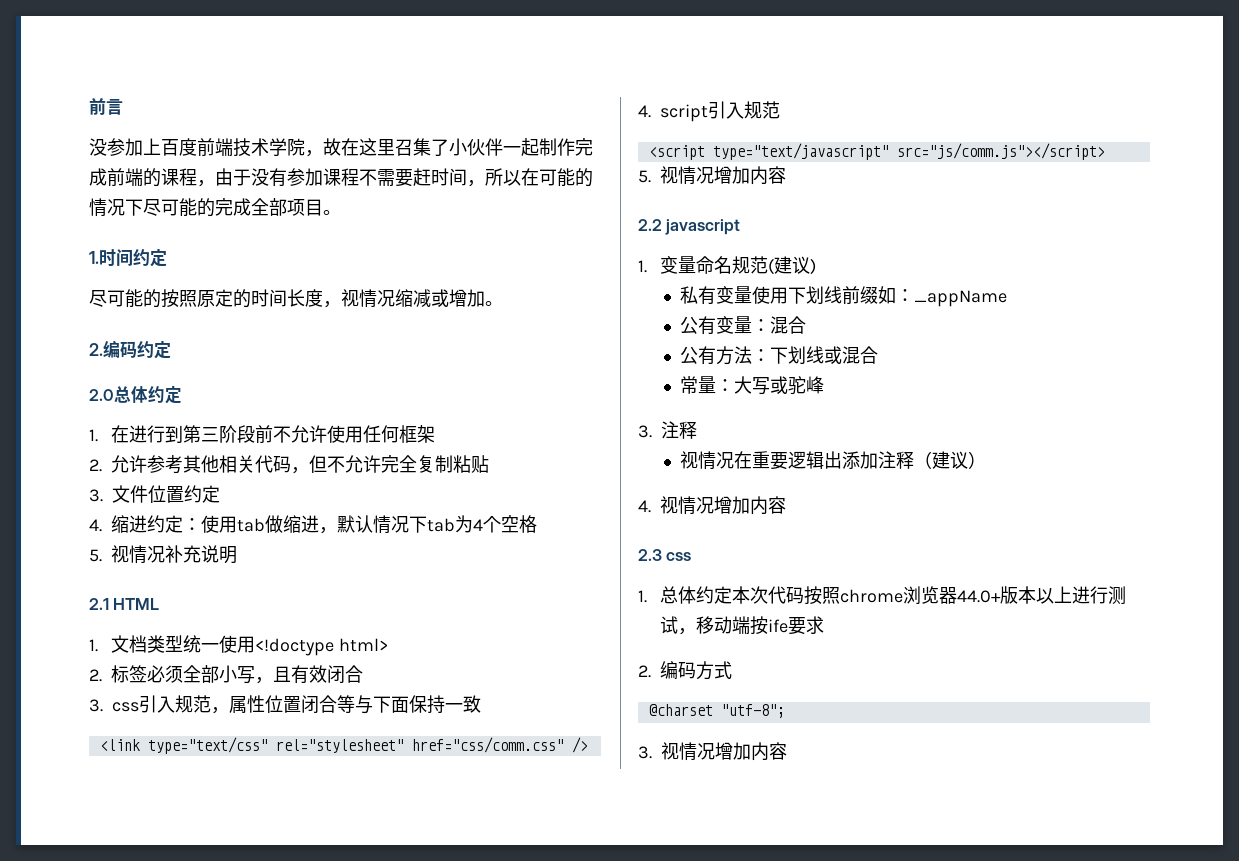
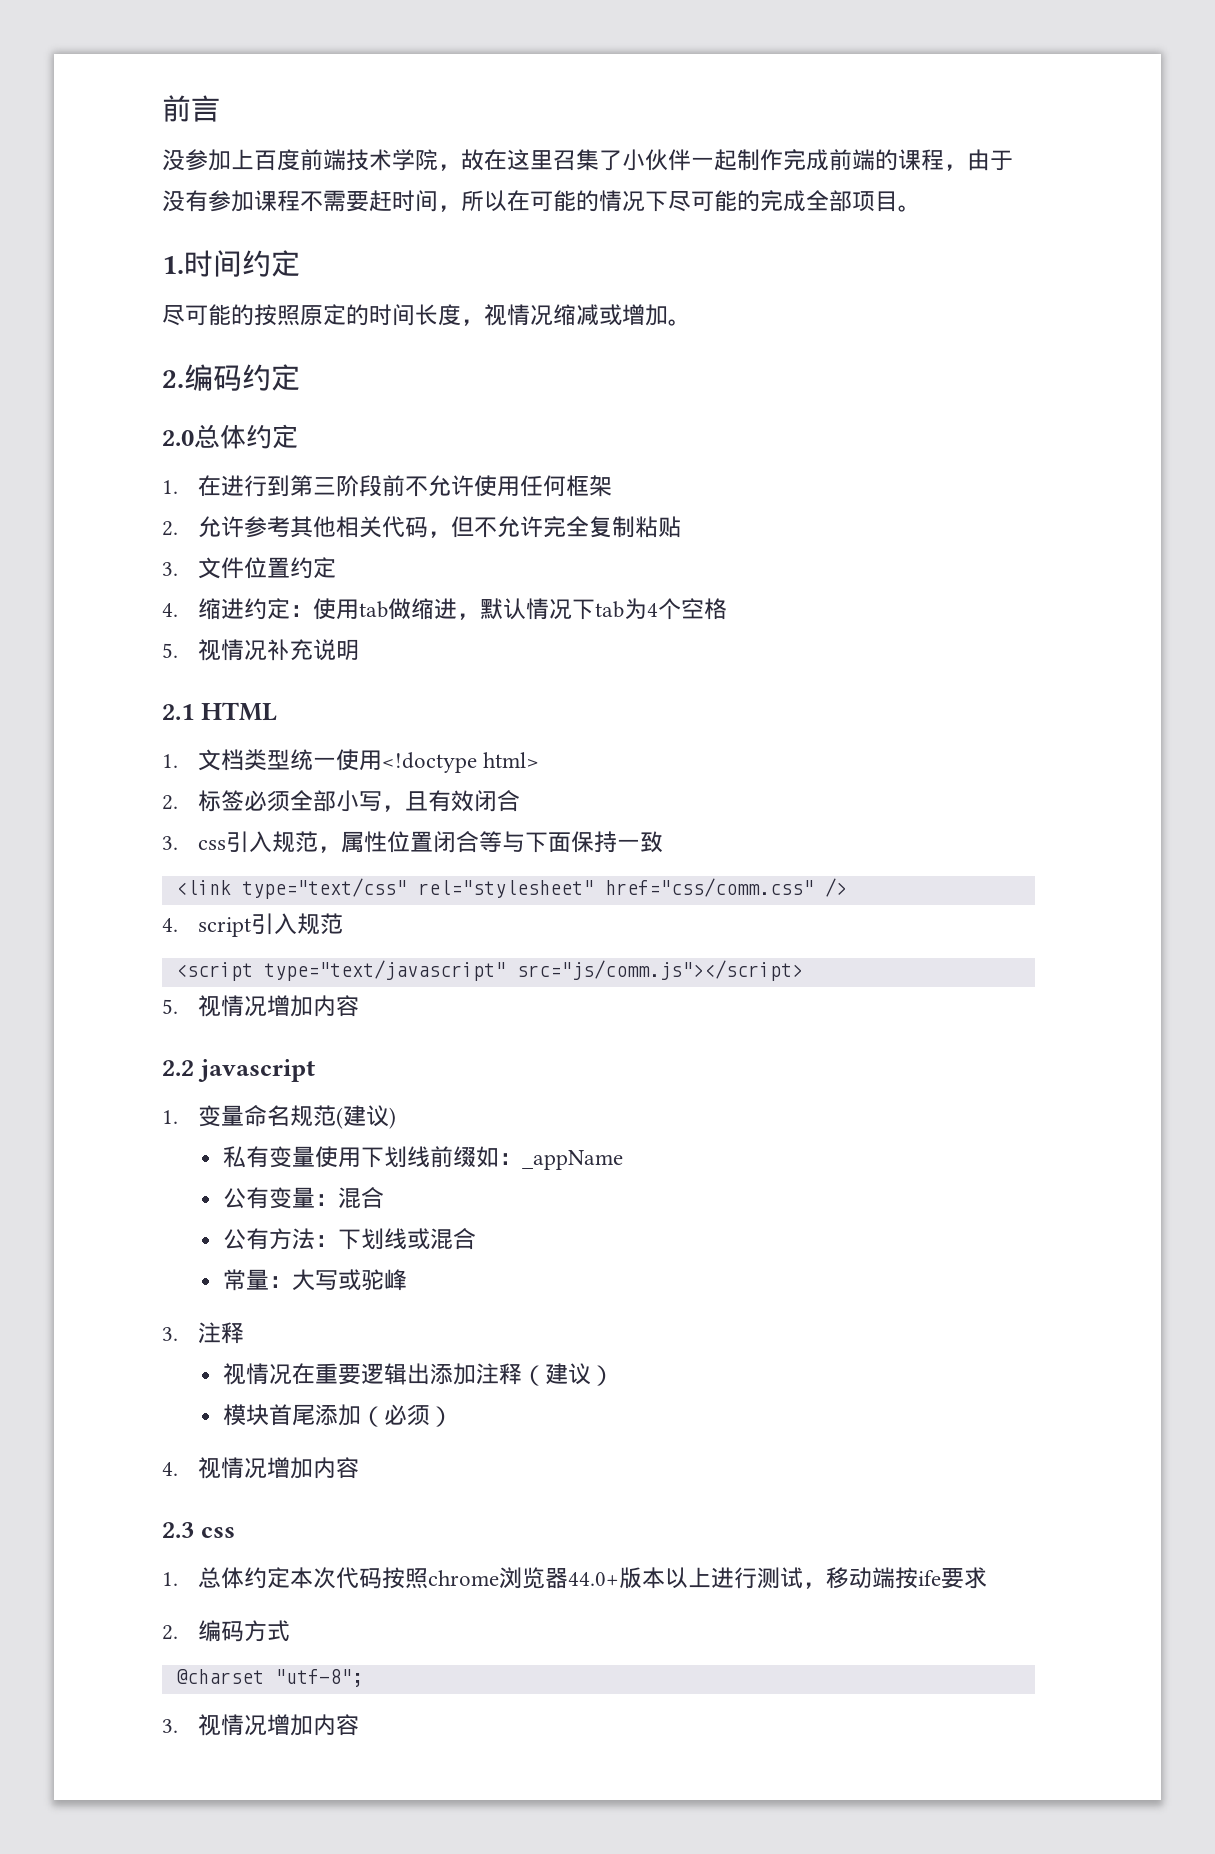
+ 模块首尾添加（必须）

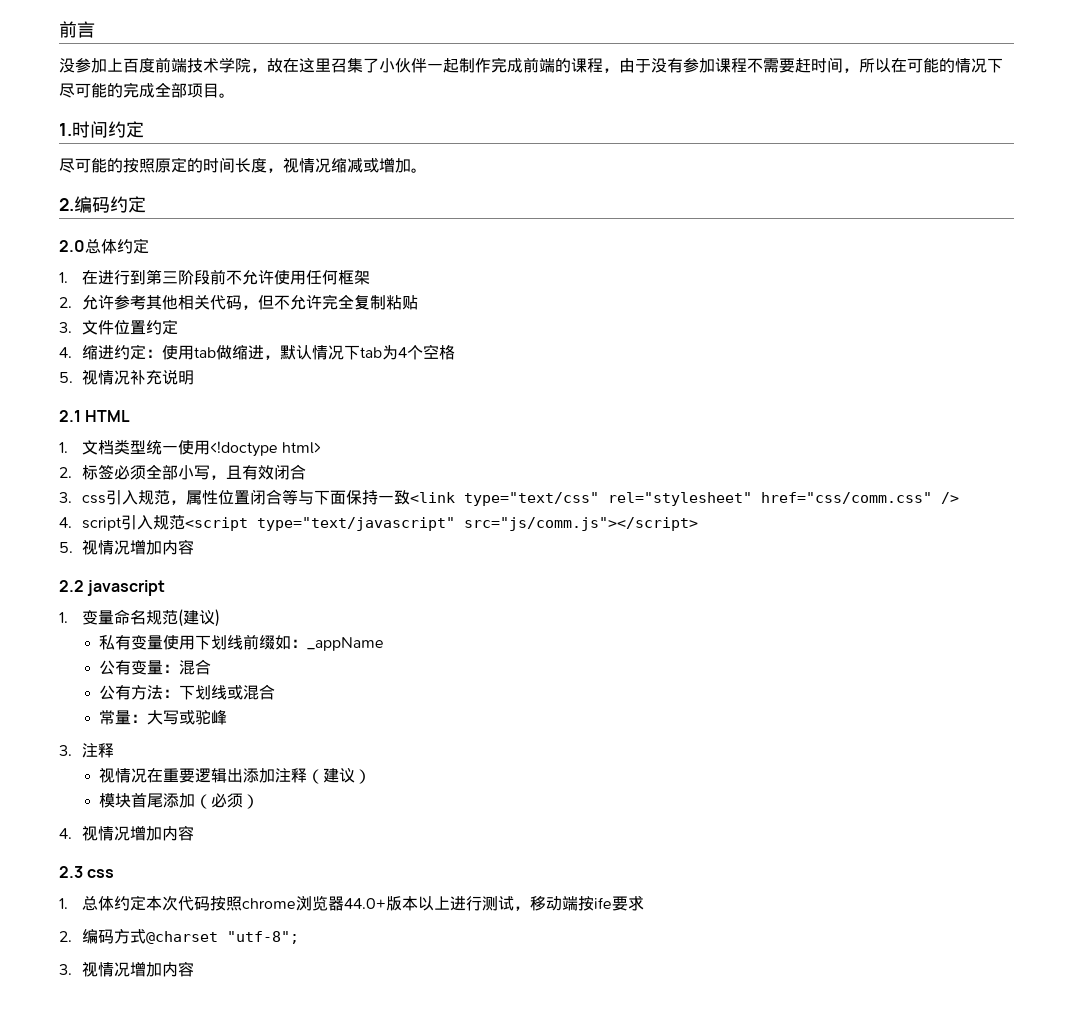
- 3. css引入规范，属性位置闭合等与下面保持一致
- <link type="text/css" rel="stylesheet" href="css/comm.css" />
+ 3. css引入规范，属性位置闭合等与下面保持一致<link type="text/css" rel="stylesheet" href="css/comm.css" />
- 4. script引入规范
- <script type="text/javascript" src="js/comm.js"></script>
+ 4. script引入规范<script type="text/javascript" src="js/comm.js"></script>
- 2.编码方式
- @charset "utf-8";
+ 2.编码方式@charset "utf-8";

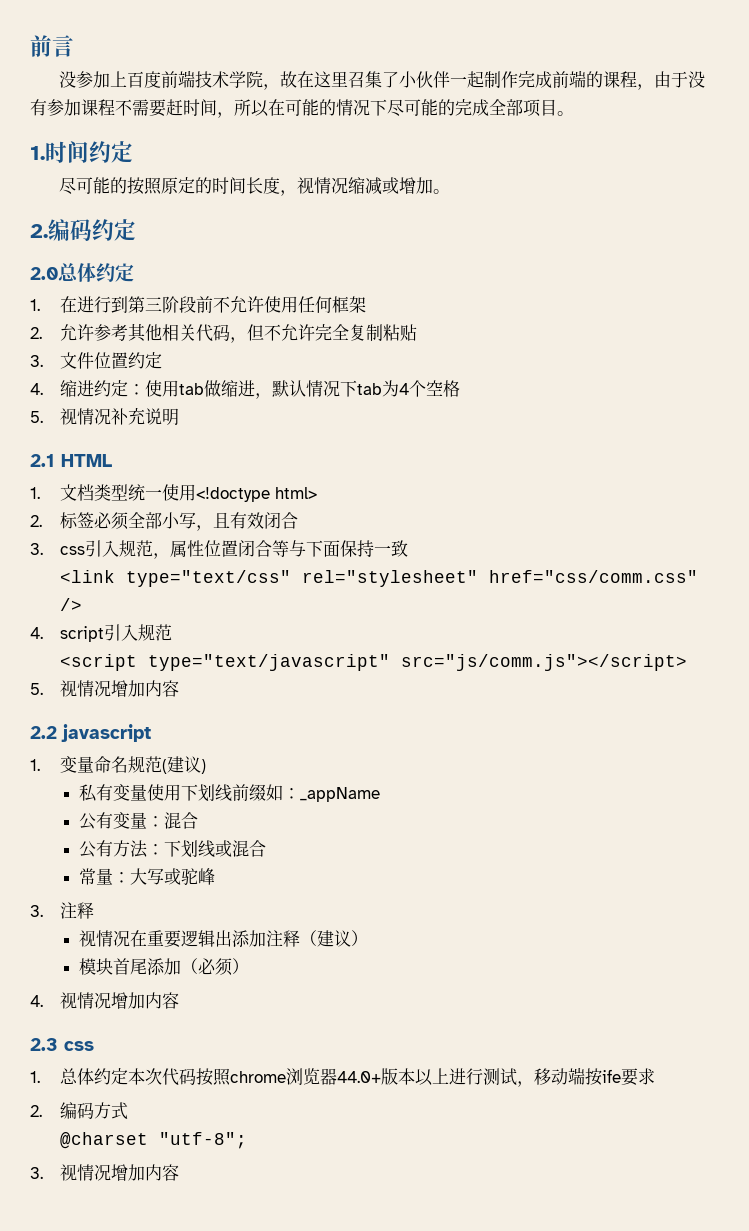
- 3. css引入规范，属性位置闭合等与下面保持一致<link type="text/css" rel="stylesheet" href="css/comm.css" />
+ 3. css引入规范，属性位置闭合等与下面保持一致
+ <link type="text/css" rel="stylesheet" href="css/comm.css" />
- 4. script引入规范<script type="text/javascript" src="js/comm.js"></script>
+ 4. script引入规范
+ <script type="text/javascript" src="js/comm.js"></script>
- 2.编码方式@charset "utf-8";
+ 2.编码方式
+ @charset "utf-8";

